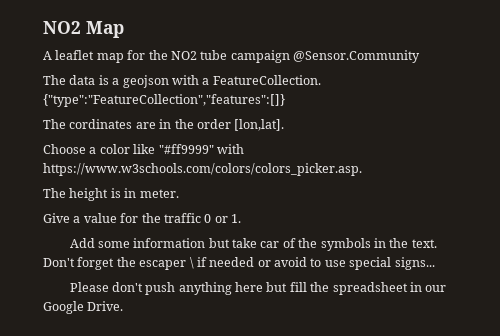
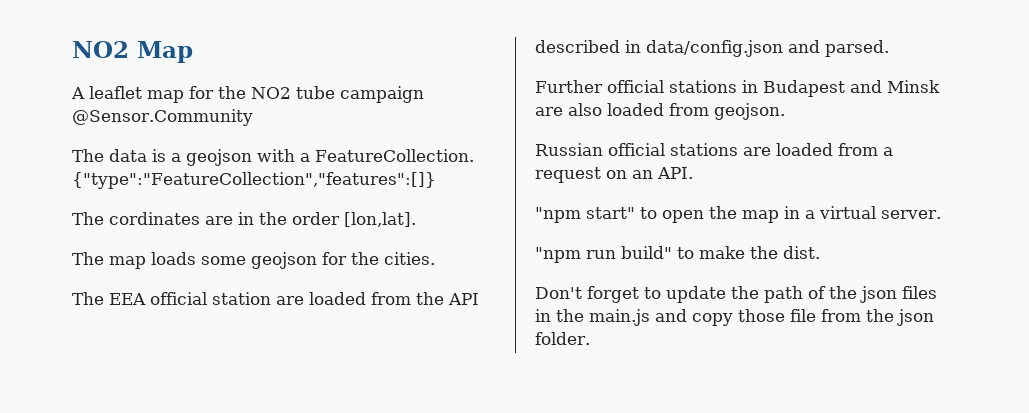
- Choose a color like "#ff9999" with https://www.w3schools.com/colors/colors_picker.asp.
- The height is in meter.
- Give a value for the traffic 0 or 1.
- Add some information but take car of the symbols in the text. Don't forget the escaper \ if needed or avoid to use special signs...
- Please don't push anything here but fill the spreadsheet in our Google Drive.
+ The map loads some geojson for the cities.
+ The EEA official station are loaded from the API described in data/config.json and parsed.
+ Further official stations in Budapest and Minsk are also loaded from geojson.
+ Russian official stations are loaded from a request on an API.
+ "npm start" to open the map in a virtual server.
+ "npm run build" to make the dist.
+ Don't forget to update the path of the json files in the main.js and copy those file from the json folder.

